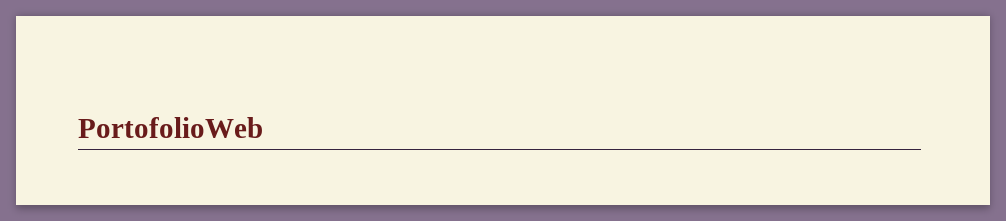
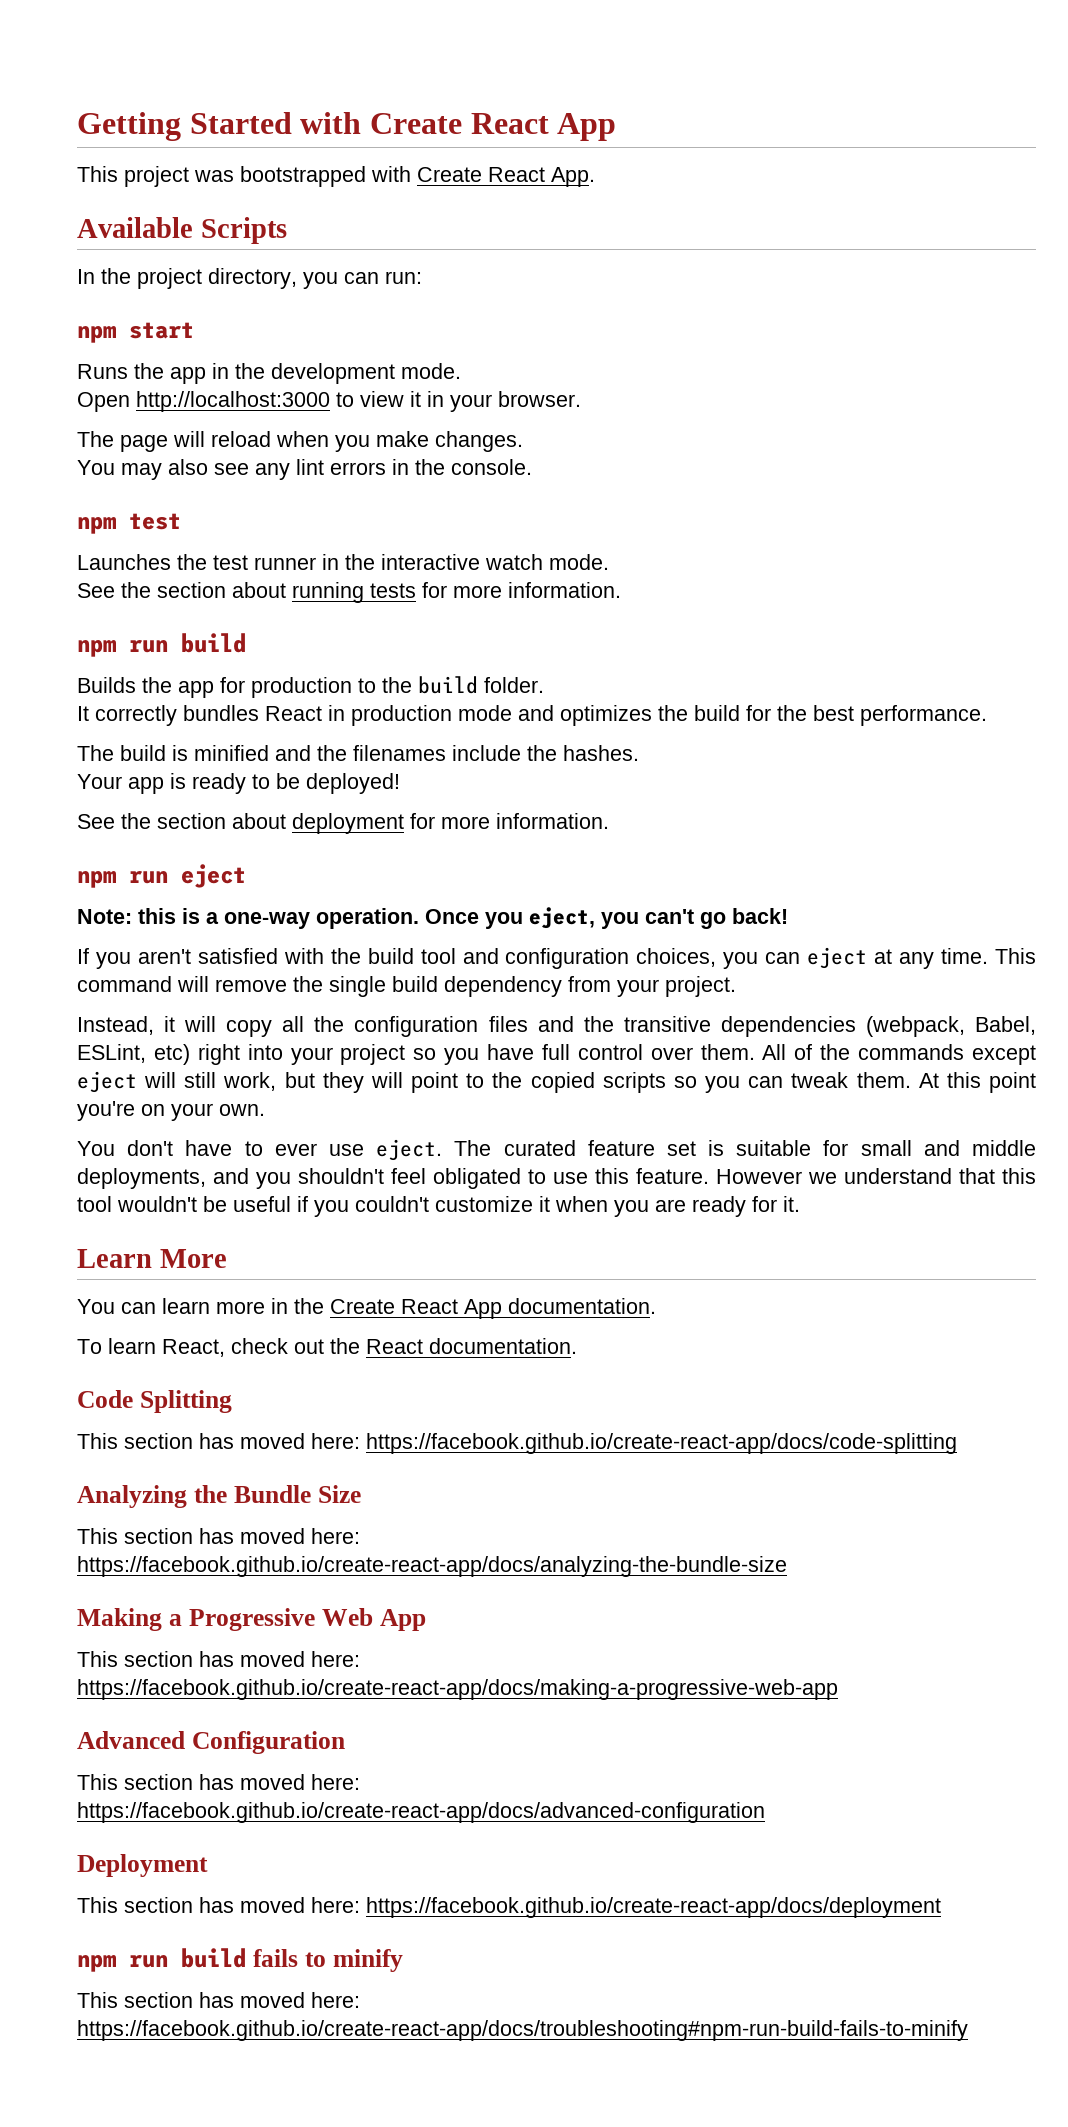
- PortofolioWeb
+ Getting Started with Create React App
+ This project was bootstrapped with Create React App.
+ Available Scripts
+ In the project directory, you can run:
+ npm start
+ Runs the app in the development mode.
+ Open http://localhost:3000 to view it in your browser.
+ The page will reload when you make changes.
+ You may also see any lint errors in the console.
+ npm test
+ Launches the test runner in the interactive watch mode.
+ See the section about running tests for more information.
+ npm run build
+ Builds the app for production to the build folder.
+ It correctly bundles React in production mode and optimizes the build for the best performance.
+ The build is minified and the filenames include the hashes.
+ Your app is ready to be deployed!
+ See the section about deployment for more information.
+ npm run eject
+ Note: this is a one-way operation. Once you eject, you can't go back!
+ If you aren't satisfied with the build tool and configuration choices, you can eject at any time. This command will remove the single build dependency from your project.
+ Instead, it will copy all the configuration files and the transitive dependencies (webpack, Babel, ESLint, etc) right into your project so you have full control over them. All of the commands except eject will still work, but they will point to the copied scripts so you can tweak them. At this point you're on your own.
+ You don't have to ever use eject. The curated feature set is suitable for small and middle deployments, and you shouldn't feel obligated to use this feature. However we understand that this tool wouldn't be useful if you couldn't customize it when you are ready for it.
+ Learn More
+ You can learn more in the Create React App documentation.
+ To learn React, check out the React documentation.
+ Code Splitting
+ This section has moved here: https://facebook.github.io/create-react-app/docs/code-splitting
+ Analyzing the Bundle Size
+ This section has moved here: https://facebook.github.io/create-react-app/docs/analyzing-the-bundle-size
+ Making a Progressive Web App
+ This section has moved here: https://facebook.github.io/create-react-app/docs/making-a-progressive-web-app
+ Advanced Configuration
+ This section has moved here: https://facebook.github.io/create-react-app/docs/advanced-configuration
+ Deployment
+ This section has moved here: https://facebook.github.io/create-react-app/docs/deployment
+ npm run build fails to minify
+ This section has moved here: https://facebook.github.io/create-react-app/docs/troubleshooting#npm-run-build-fails-to-minify

